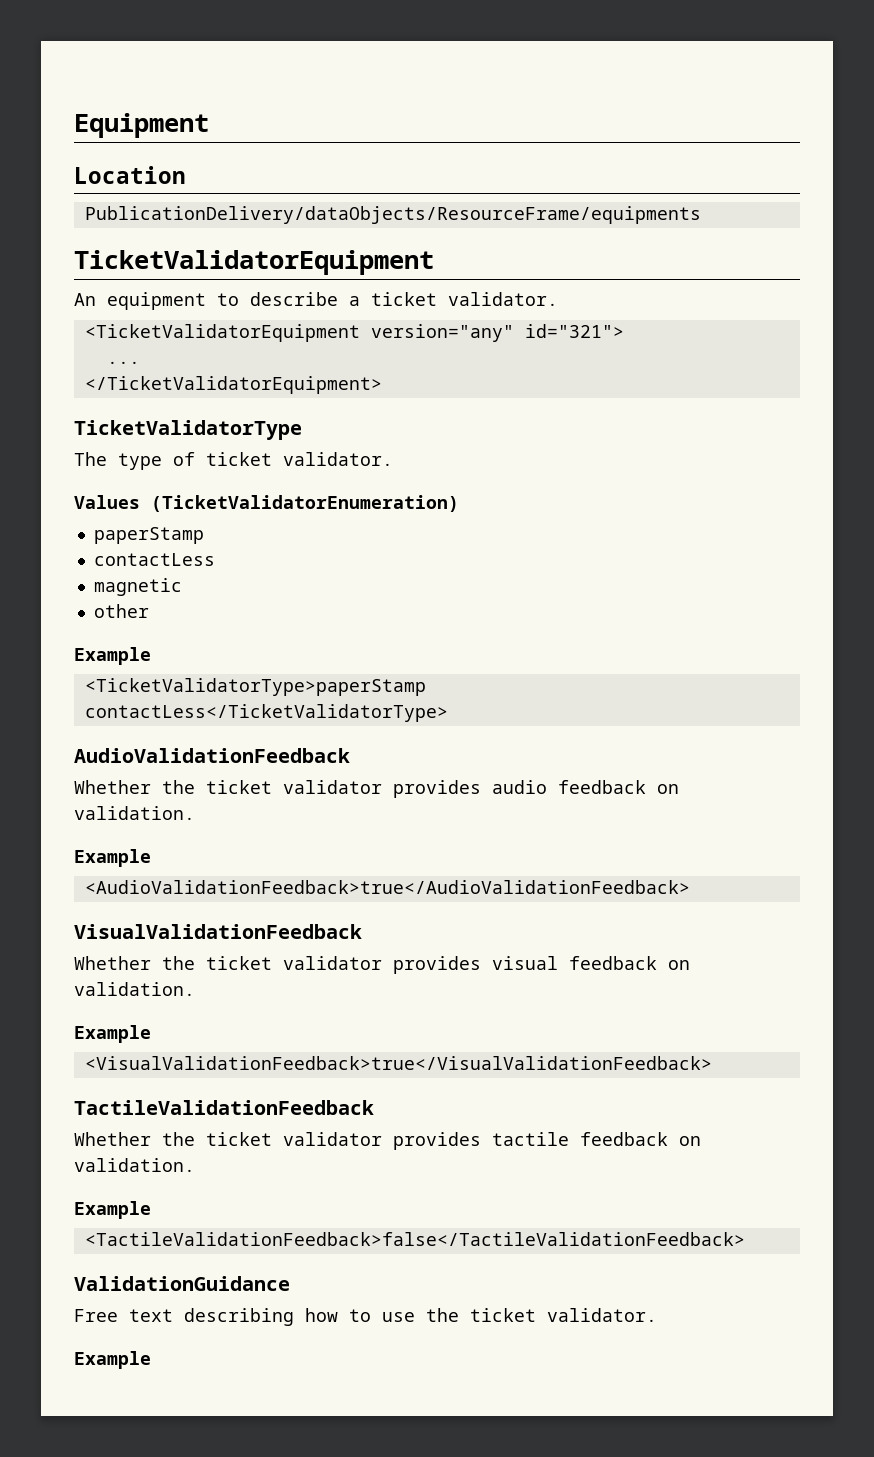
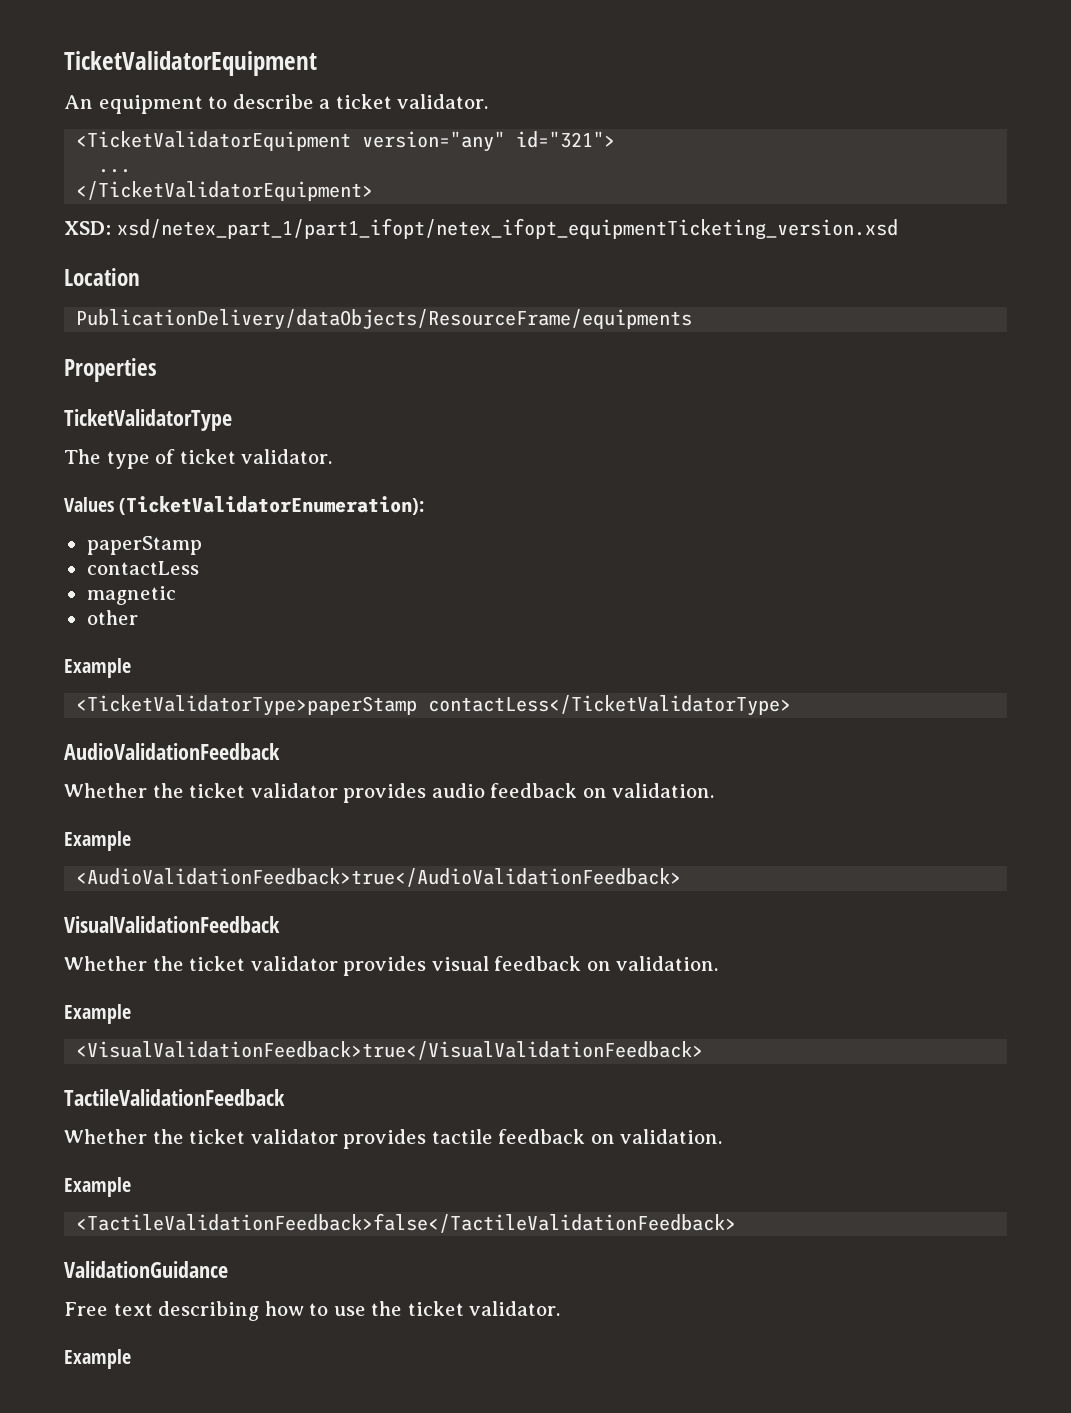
- Equipment
- Location
- PublicationDelivery/dataObjects/ResourceFrame/equipments
+ XSD: xsd/netex_part_1/part1_ifopt/netex_ifopt_equipmentTicketing_version.xsd
+ Location
+ PublicationDelivery/dataObjects/ResourceFrame/equipments
+ Properties
- Values (TicketValidatorEnumeration)
+ Values (TicketValidatorEnumeration):

